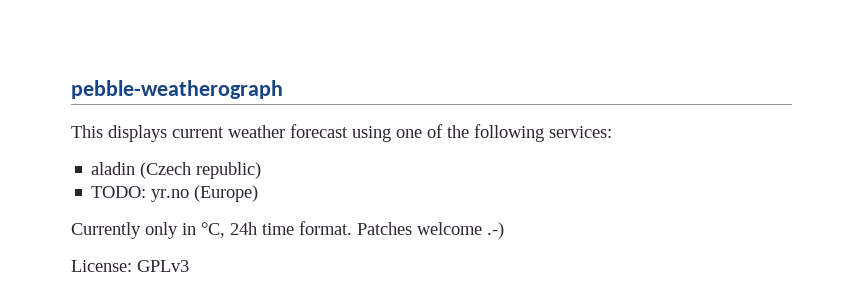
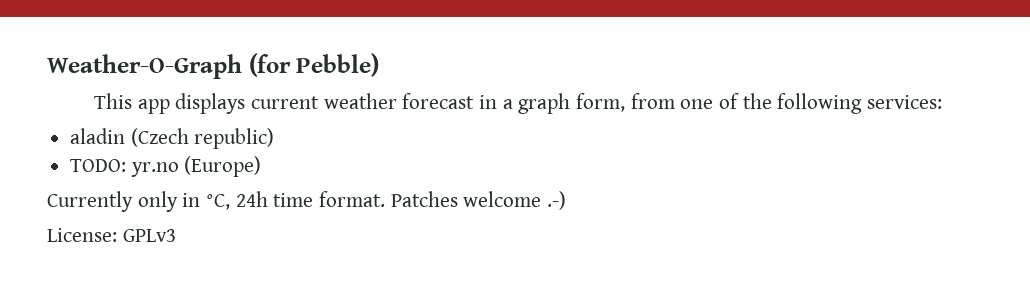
- pebble-weatherograph
+ Weather-O-Graph (for Pebble)
- This displays current weather forecast using one of the following services:
+ This app displays current weather forecast in a graph form, from one of the following services:

